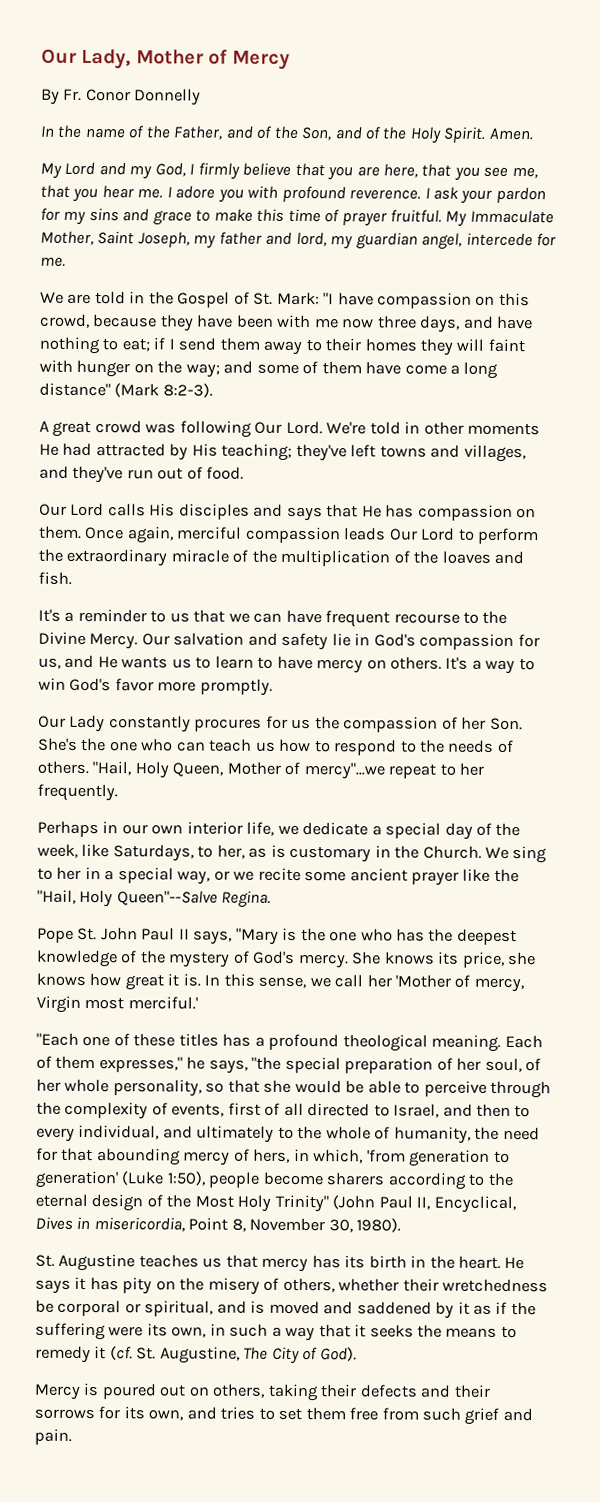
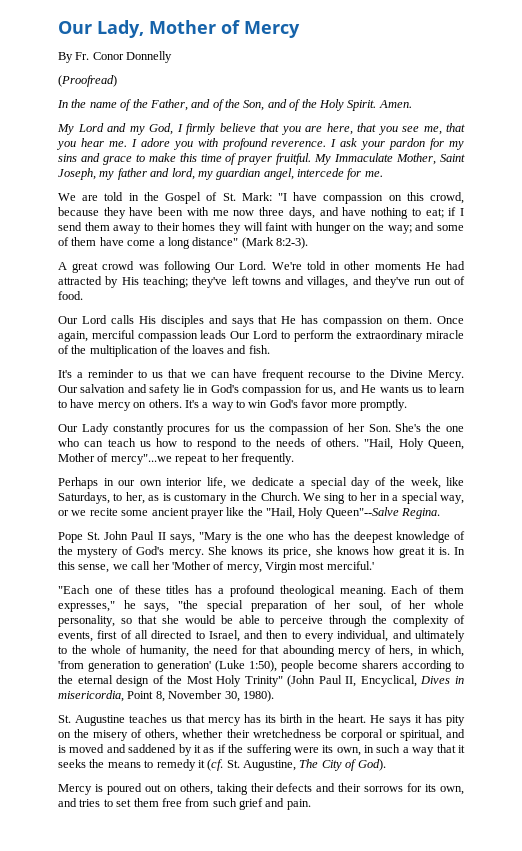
+ (Proofread)

